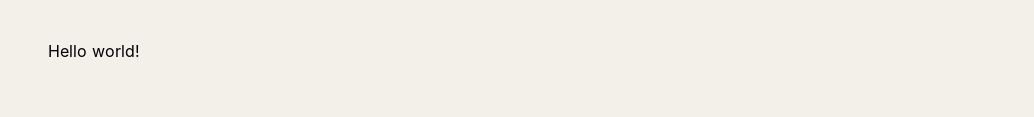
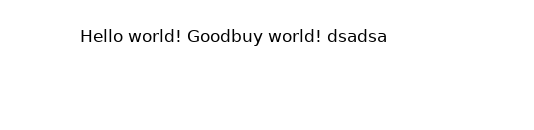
+ Goodbuy world! dsadsa

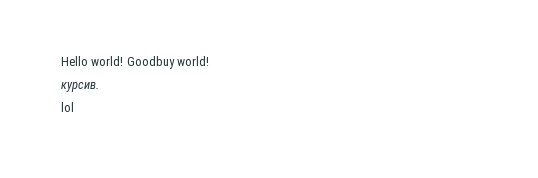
- Goodbuy world! dsadsa
+ Goodbuy world!
+ курсив.
+ lol

